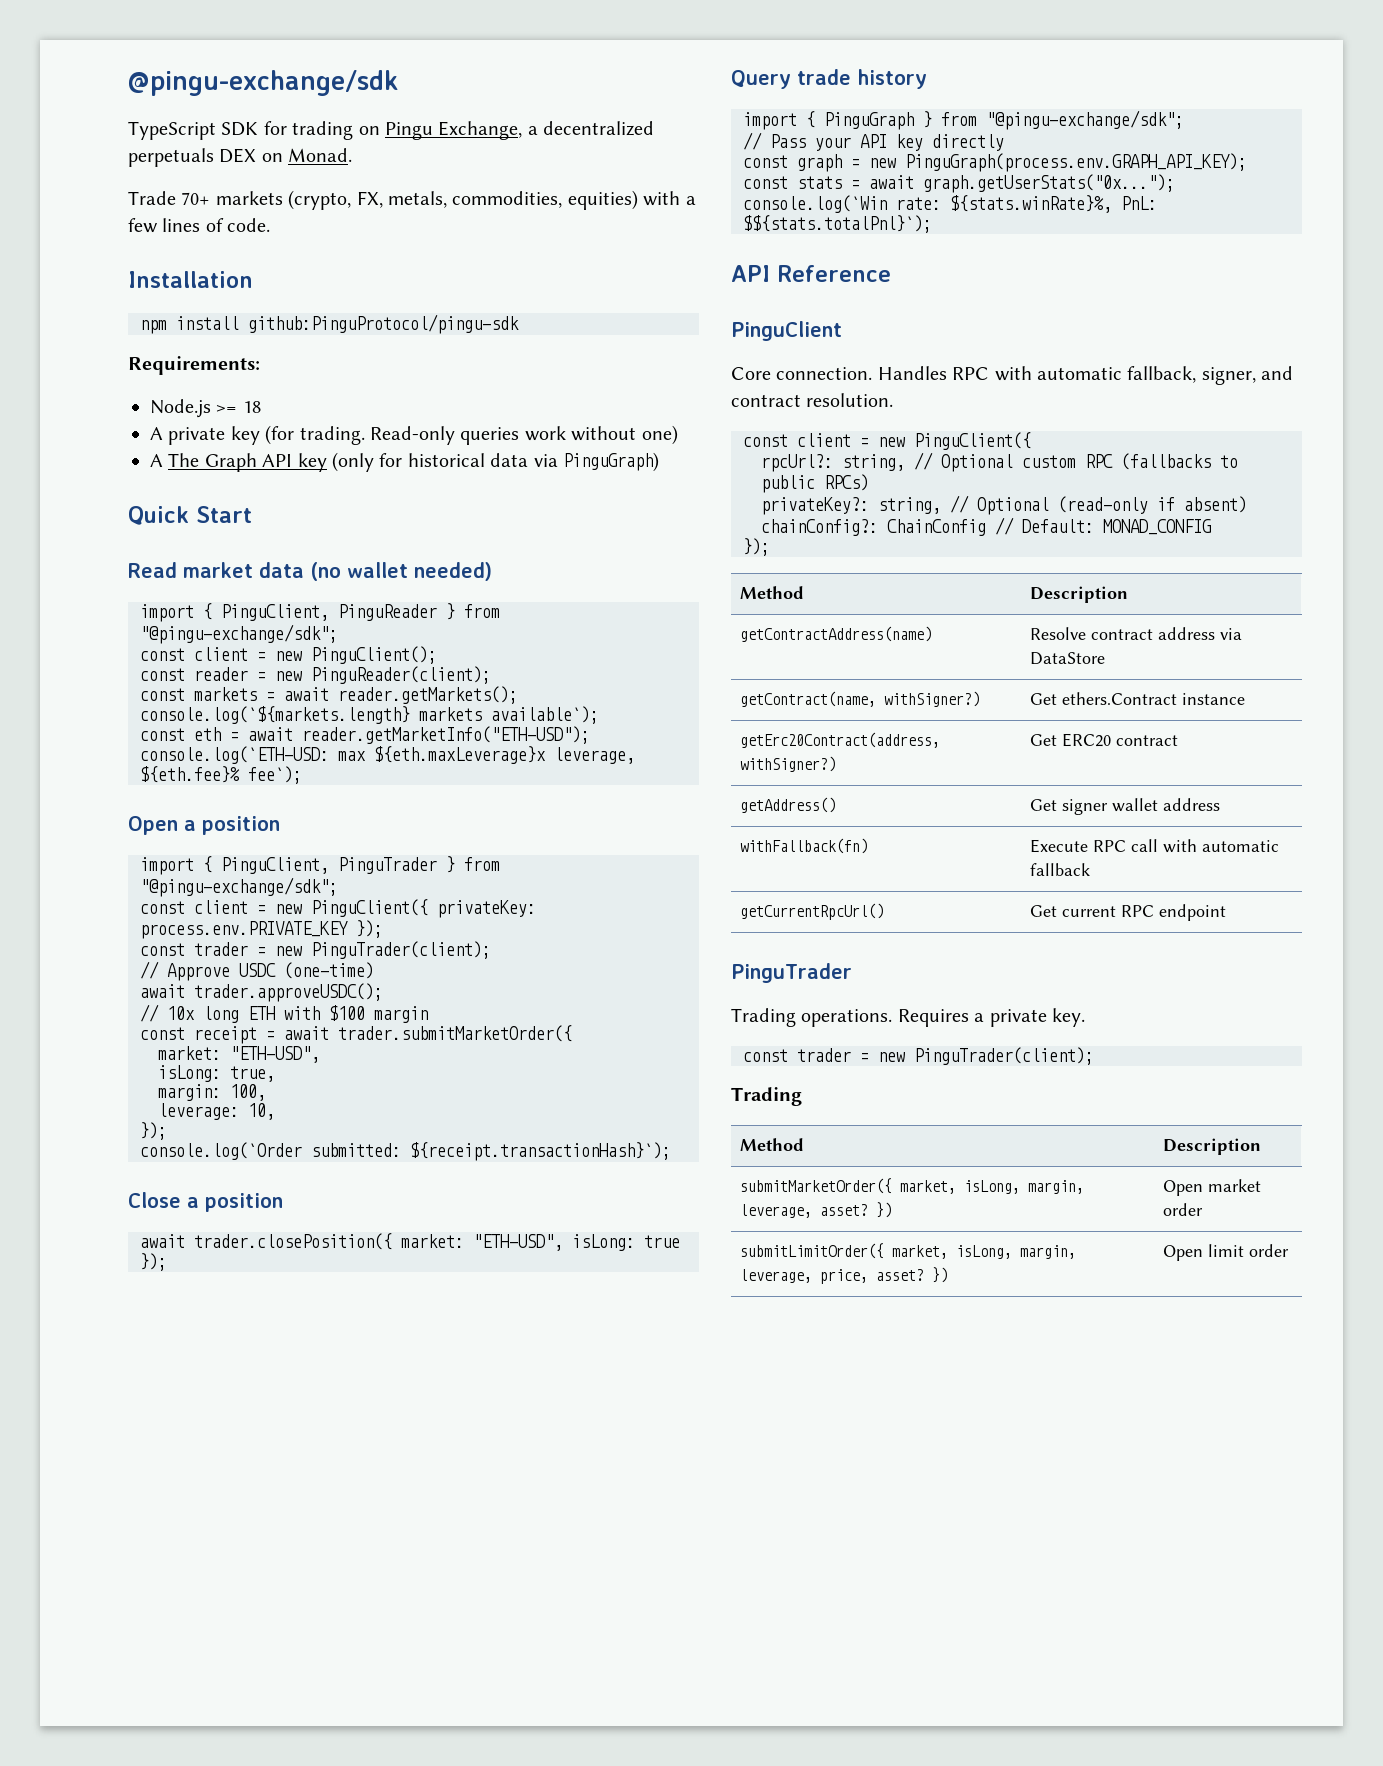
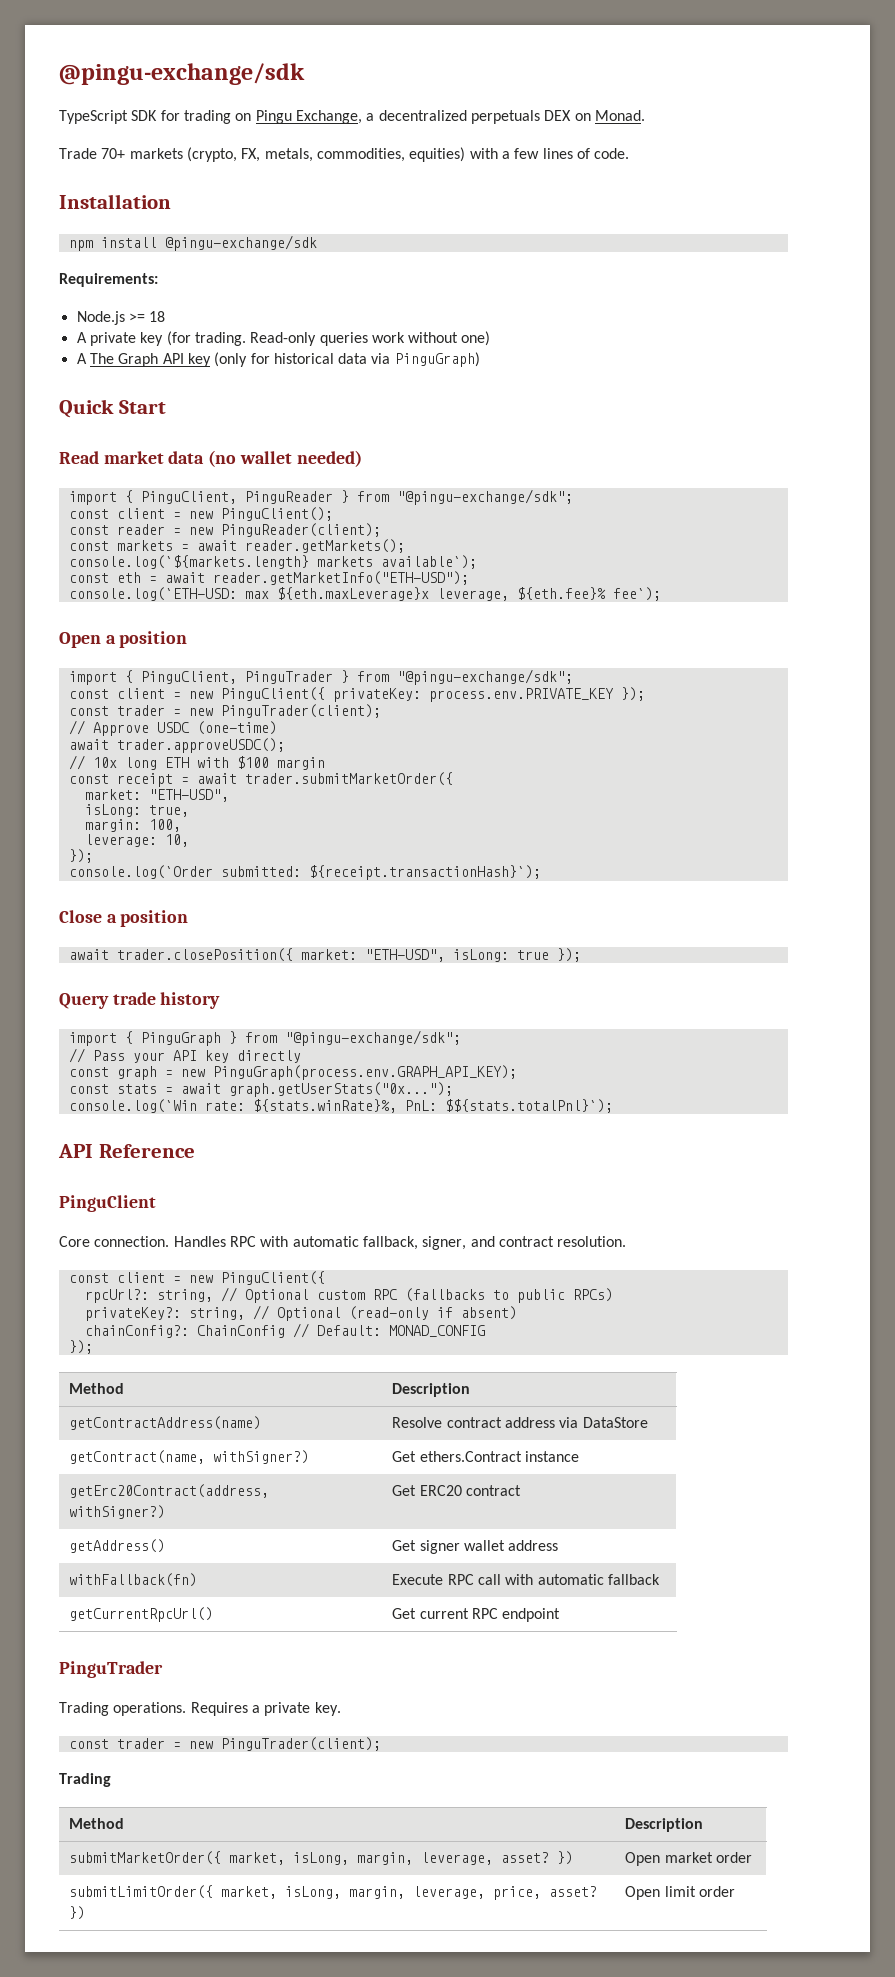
- npm install github:PinguProtocol/pingu-sdk
+ npm install @pingu-exchange/sdk

